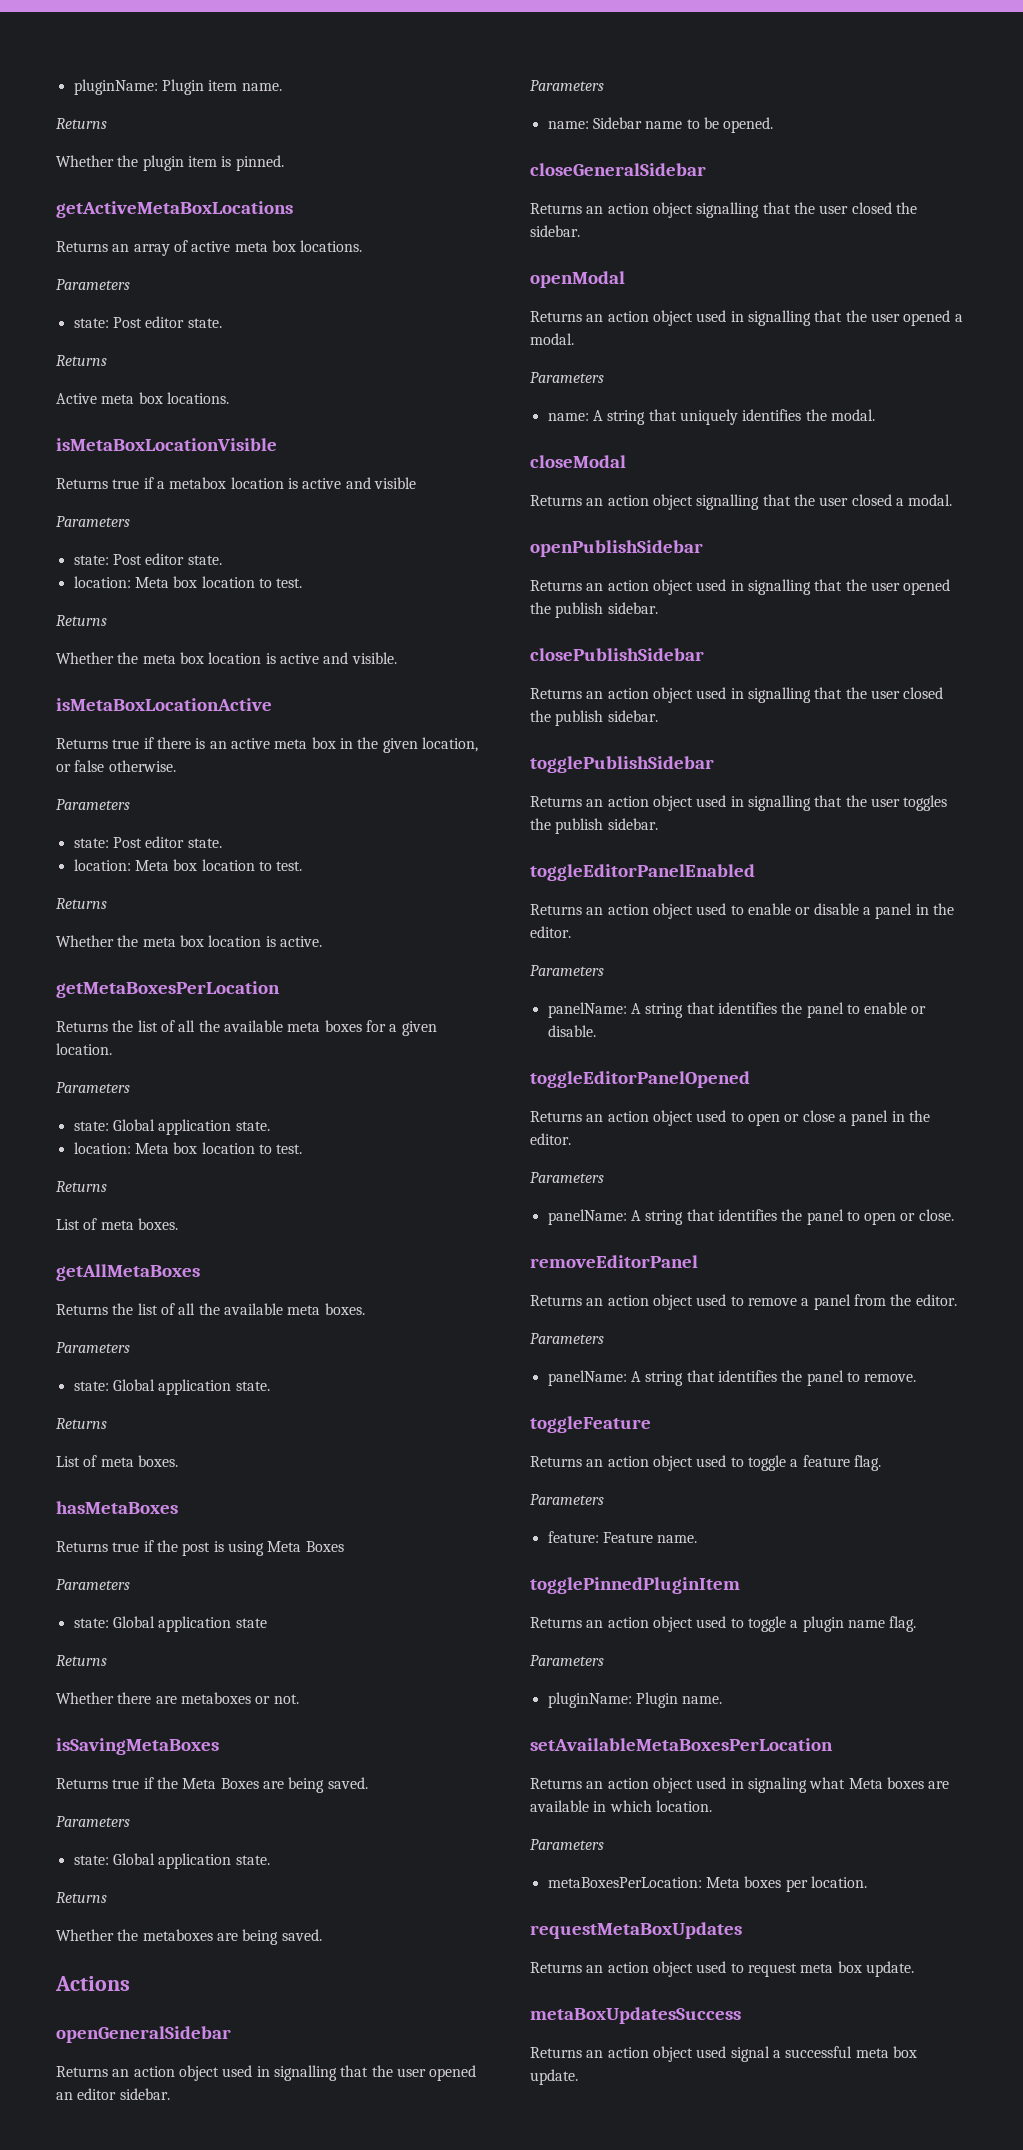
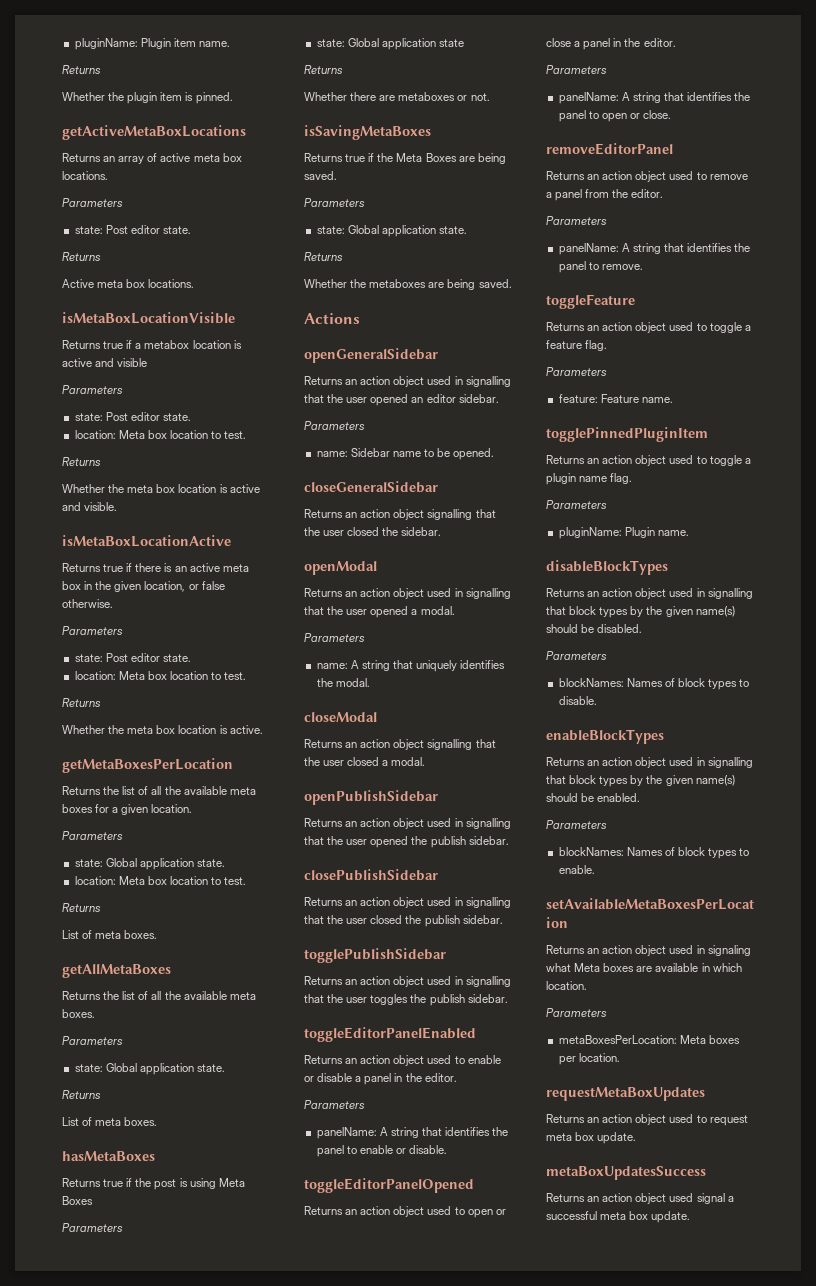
+ disableBlockTypes
+ Returns an action object used in signalling that block types by the given name(s) should be disabled.
+ Parameters
+ blockNames: Names of block types to disable.
+ enableBlockTypes
+ Returns an action object used in signalling that block types by the given name(s) should be enabled.
+ Parameters
+ blockNames: Names of block types to enable.

